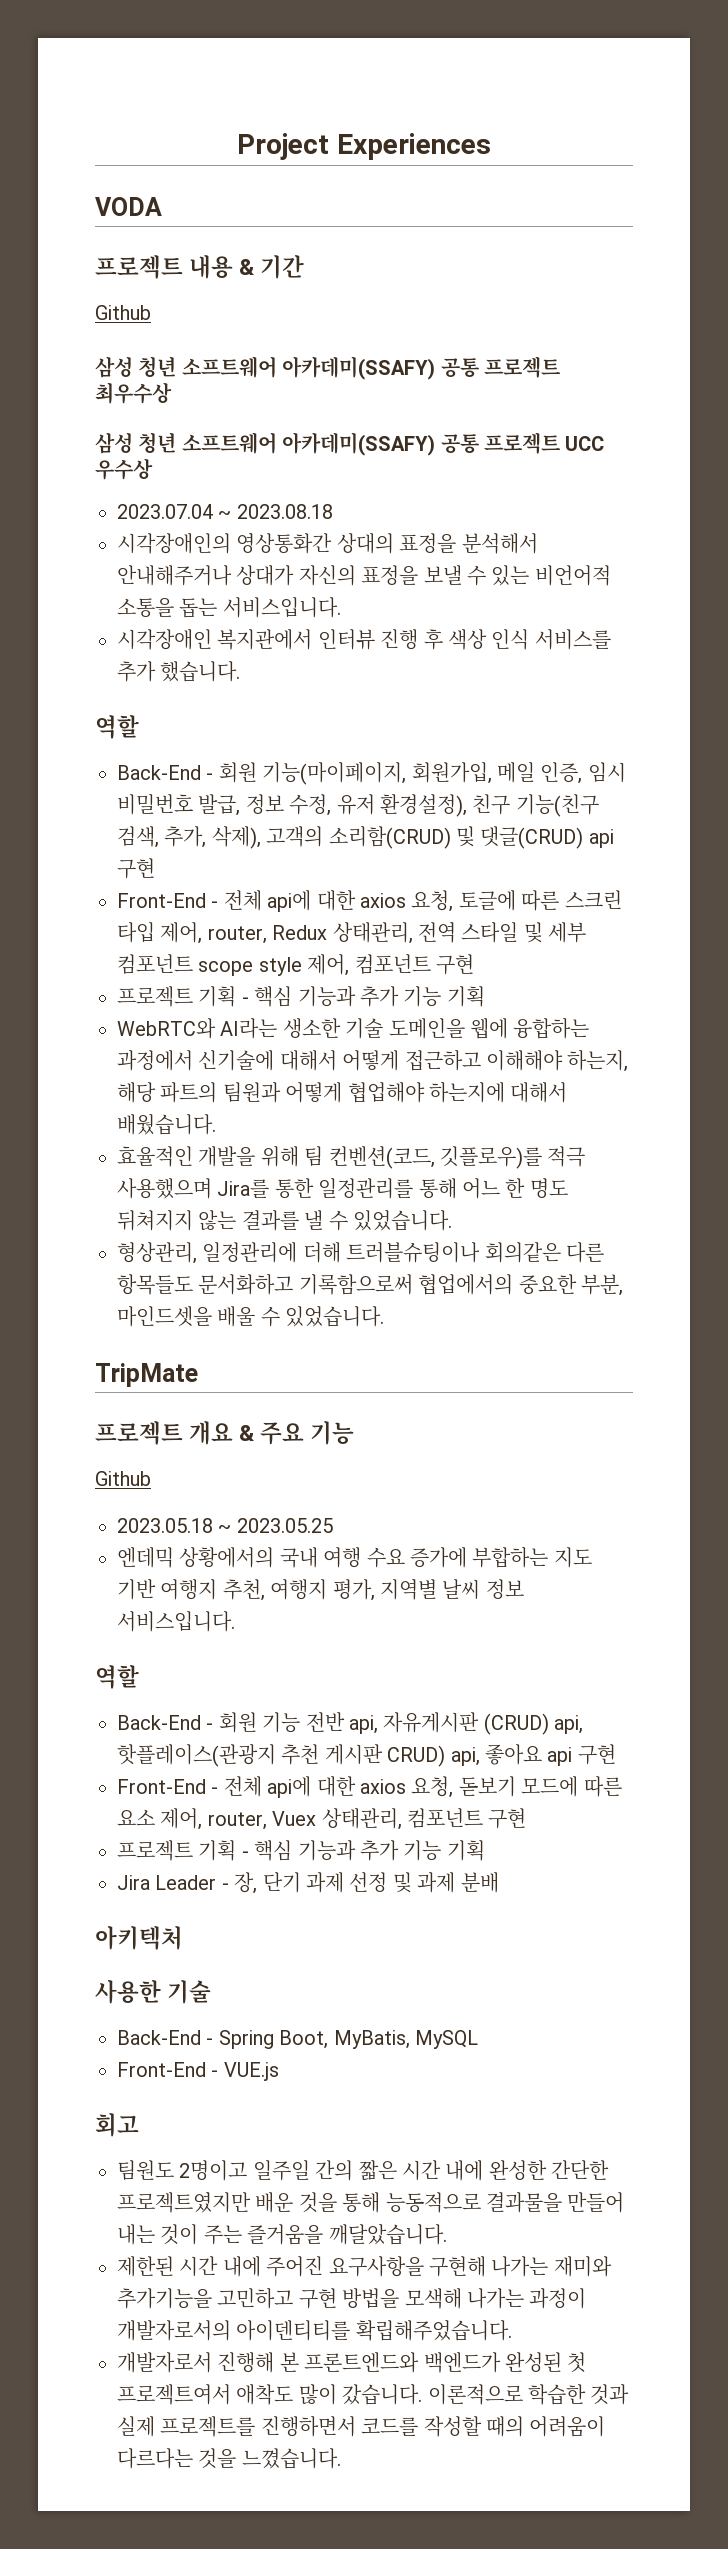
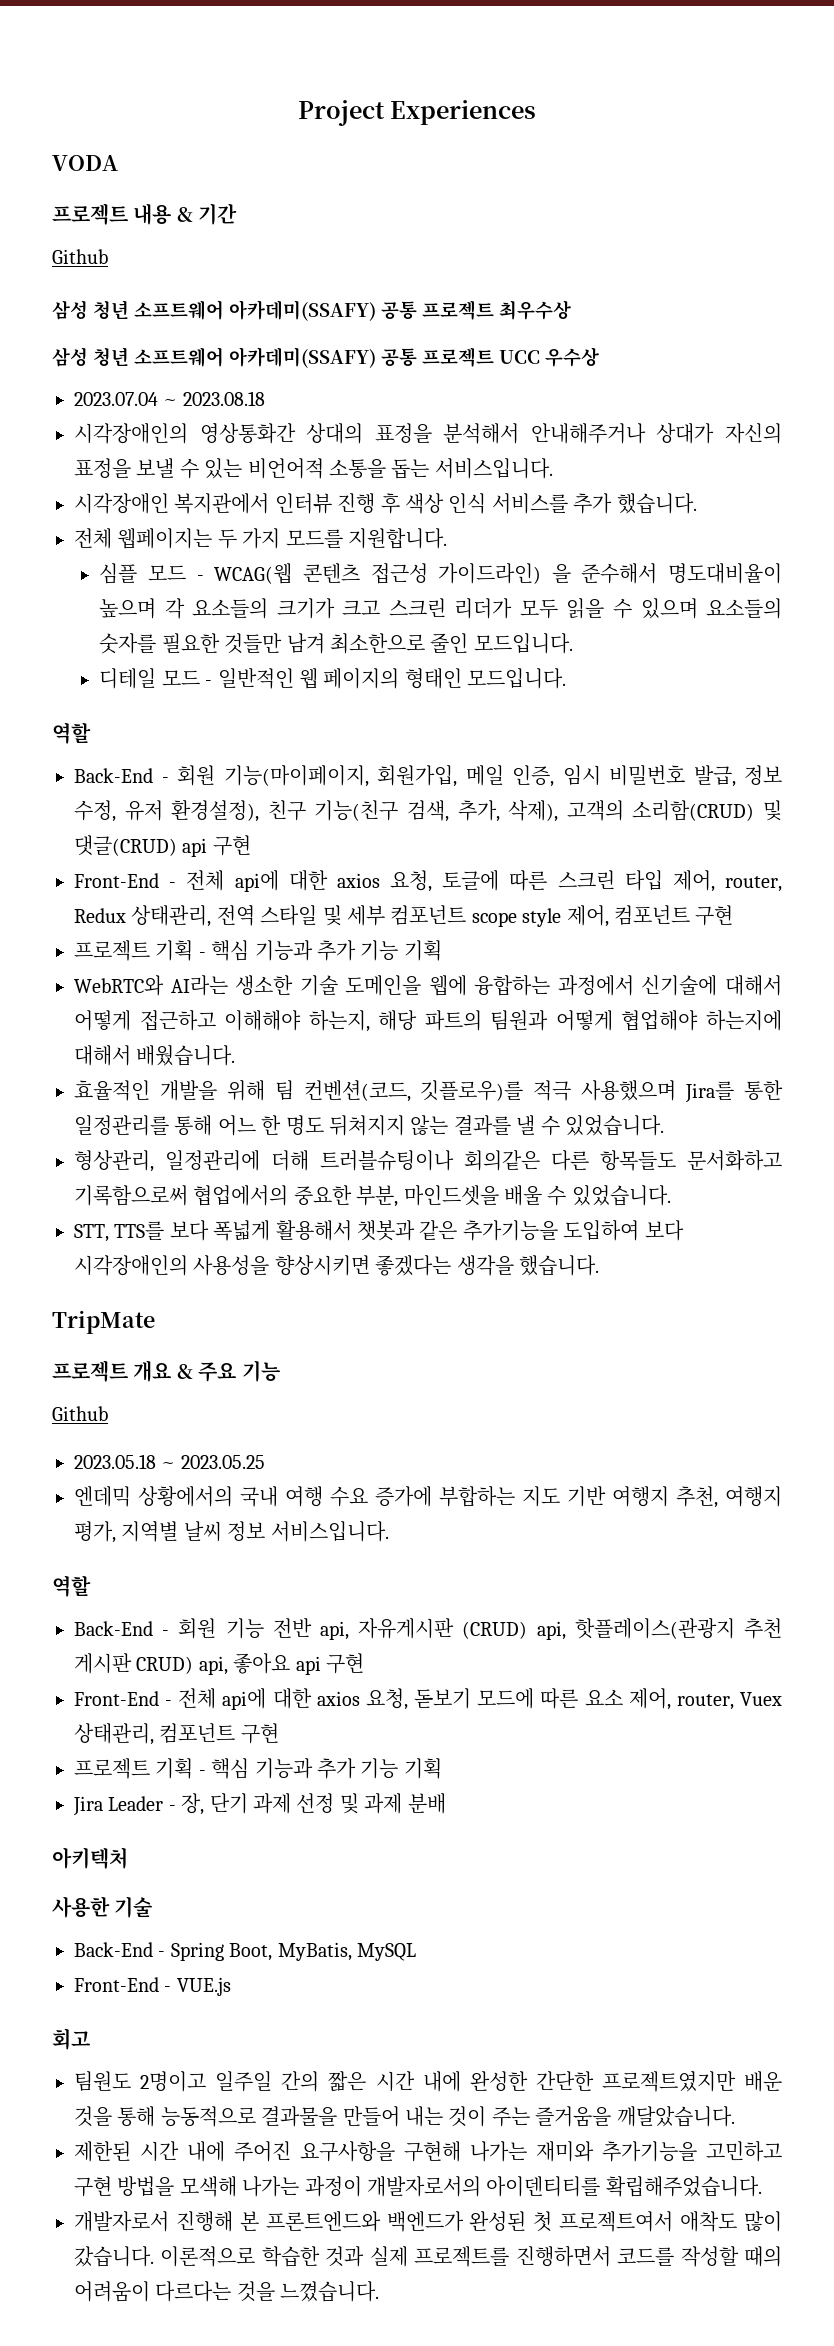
+ 전체 웹페이지는 두 가지 모드를 지원합니다.
+ 심플 모드 - WCAG(웹 콘텐츠 접근성 가이드라인) 을 준수해서 명도대비율이 높으며 각 요소들의 크기가 크고 스크린 리더가 모두 읽을 수 있으며 요소들의 숫자를 필요한 것들만 남겨 최소한으로 줄인 모드입니다.
+ 디테일 모드 - 일반적인 웹 페이지의 형태인 모드입니다.
+ STT, TTS를 보다 폭넓게 활용해서 챗봇과 같은 추가기능을 도입하여 보다 시각장애인의 사용성을 향상시키면 좋겠다는 생각을 했습니다.

